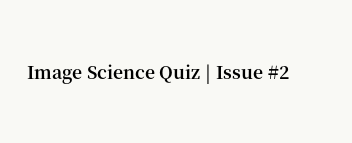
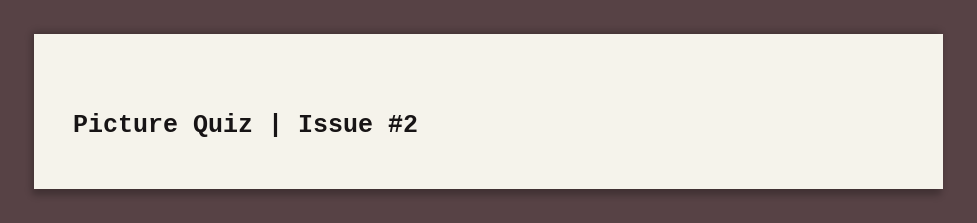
- Image Science Quiz | Issue #2
+ Picture Quiz | Issue #2

